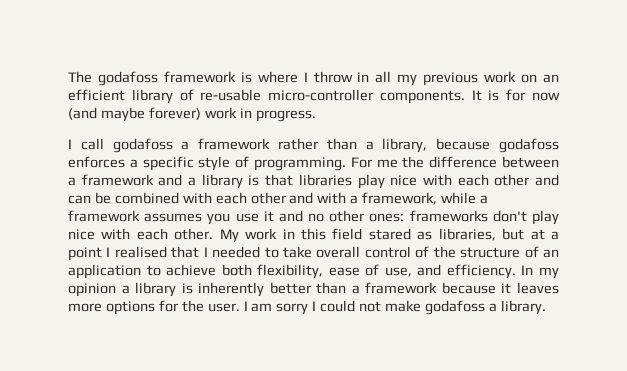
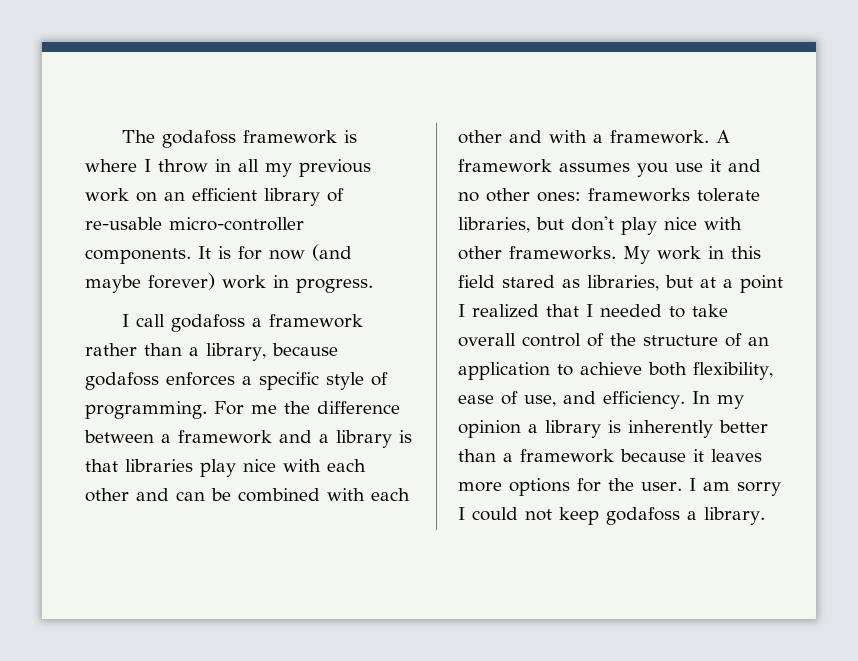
- For me the difference between a framework and a library is that libraries play nice with each other and can be combined with each other and with a framework, while a framework assumes you use it and no other ones: frameworks don't play nice with each other.
+ For me the difference between a framework and a library is that libraries play nice with each other and can be combined with each other and with a framework. A framework assumes you use it and no other ones: frameworks tolerate libraries, but don't play nice with other frameworks.
- My work in this field stared as libraries, but at a point I realised that I needed to take overall control of the structure of an application to achieve both flexibility, ease of use, and efficiency.
+ My work in this field stared as libraries, but at a point I realized that I needed to take overall control of the structure of an application to achieve both flexibility, ease of use, and efficiency.
- I am sorry I could not make godafoss a library.
+ I am sorry I could not keep godafoss a library.

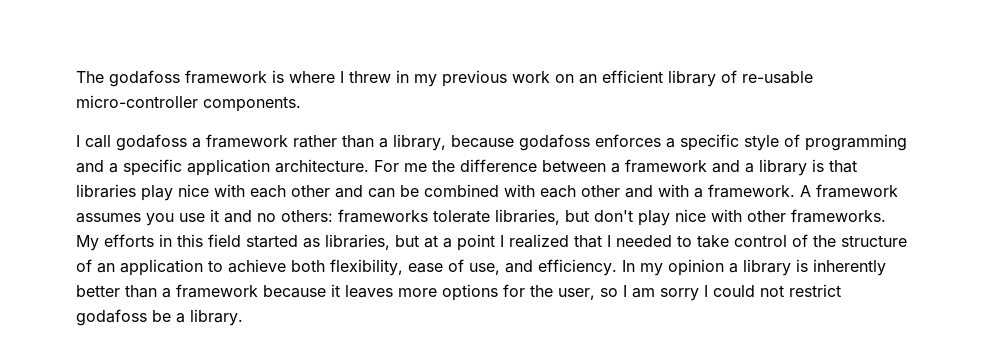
- The godafoss framework is where I throw in all my previous work on an efficient library of re-usable micro-controller components. It is for now (and maybe forever) work in progress.
+ The godafoss framework is where I threw in my previous work on an efficient library of re-usable micro-controller components.
- I call godafoss a framework rather than a library, because godafoss enforces a specific style of programming.
+ I call godafoss a framework rather than a library, because godafoss enforces a specific style of programming and a specific application architecture.
- A framework assumes you use it and no other ones: frameworks tolerate libraries, but don't play nice with other frameworks.
+ A framework assumes you use it and no others: frameworks tolerate libraries, but don't play nice with other frameworks.
- My work in this field stared as libraries, but at a point I realized that I needed to take overall control of the structure of an application to achieve both flexibility, ease of use, and efficiency.
+ My efforts in this field started as libraries, but at a point I realized that I needed to take control of the structure of an application to achieve both flexibility, ease of use, and efficiency.
- In my opinion a library is inherently better than a framework because it leaves more options for the user. I am sorry I could not keep godafoss a library.
+ In my opinion a library is inherently better than a framework because it leaves more options for the user, so I am sorry I could not restrict godafoss be a library.

